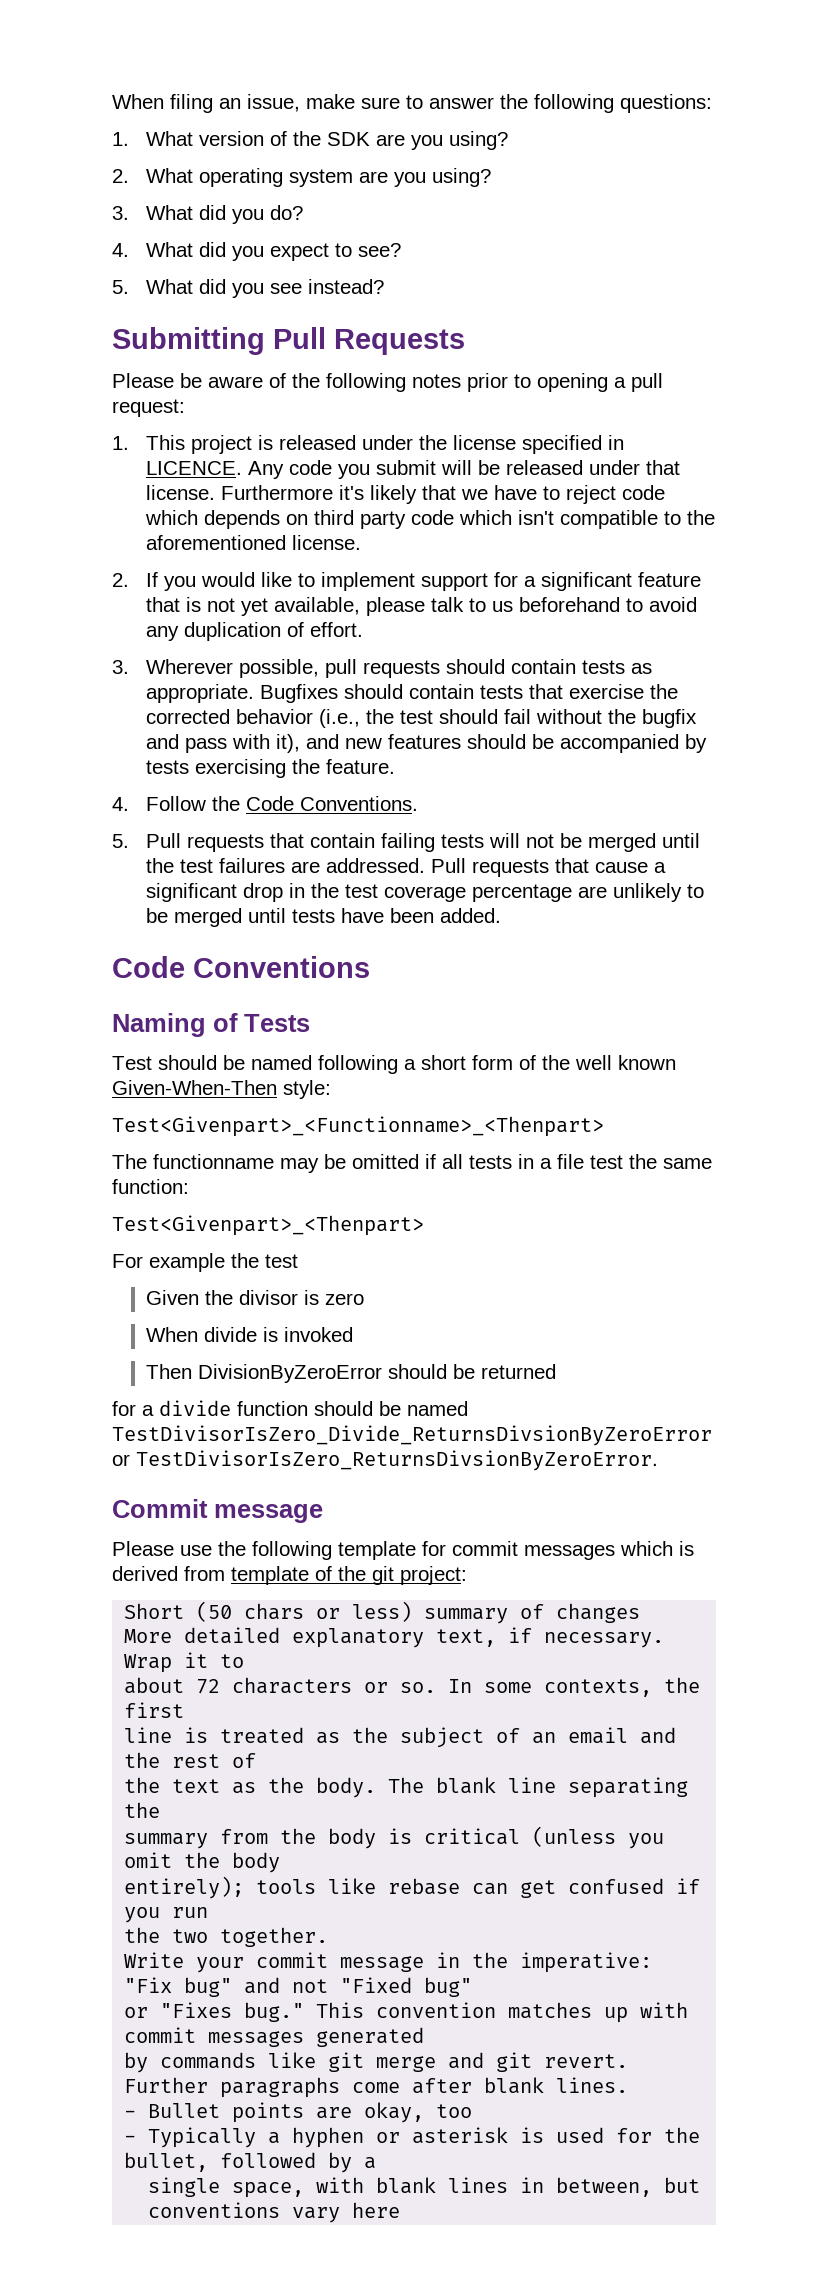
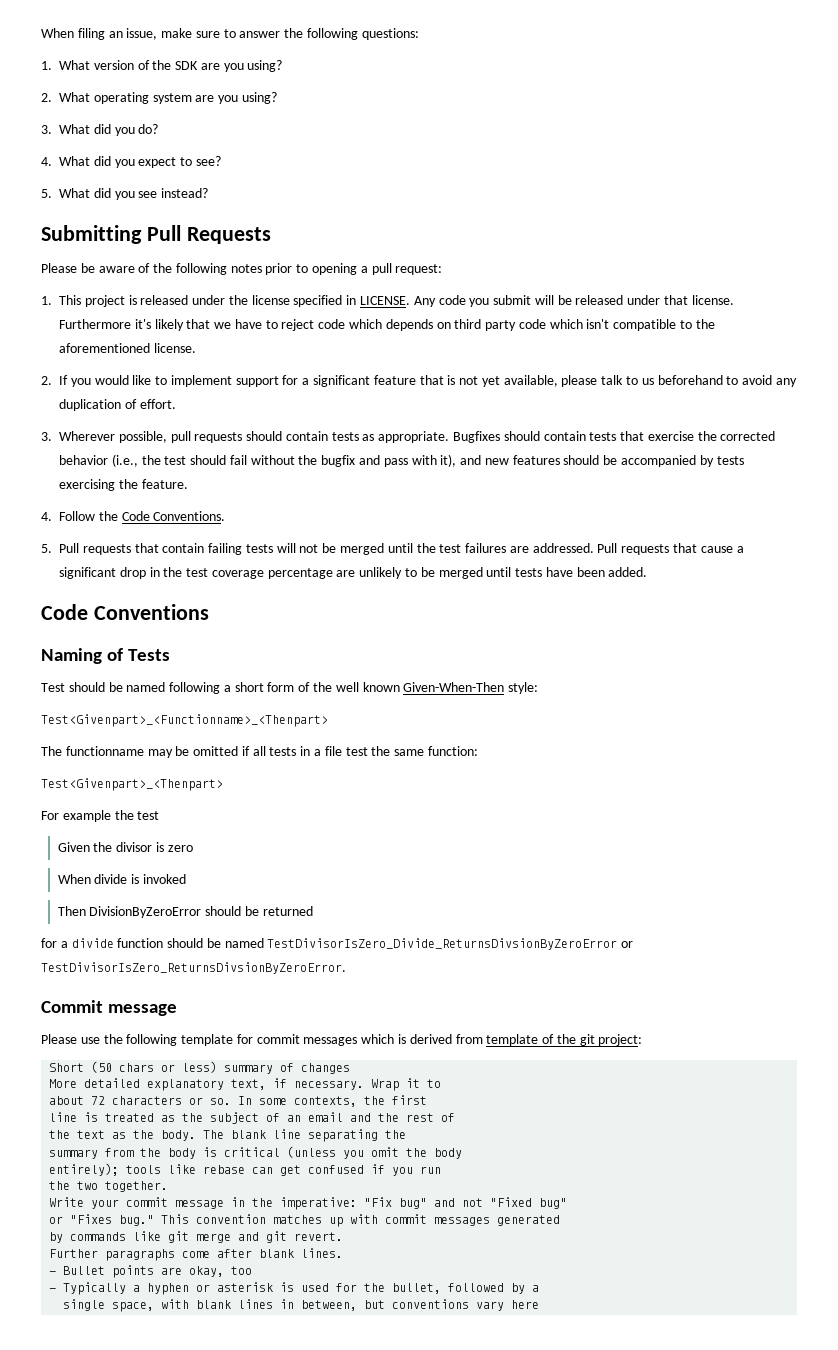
- 1. This project is released under the license specified in LICENCE.
+ 1. This project is released under the license specified in LICENSE.

